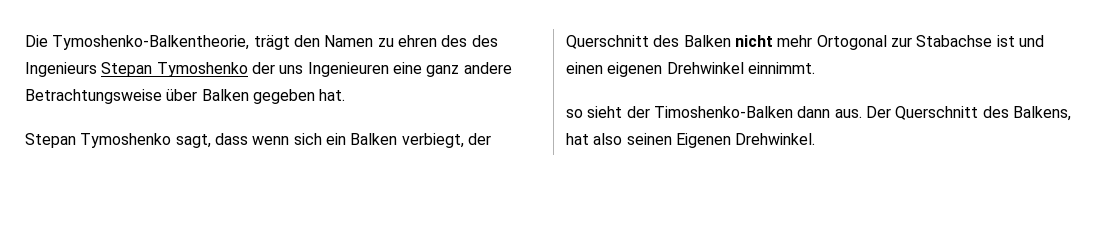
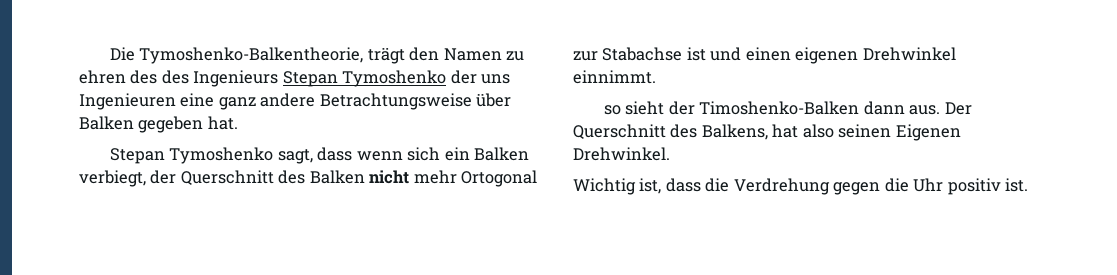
+ Wichtig ist, dass die Verdrehung gegen die Uhr positiv ist.

